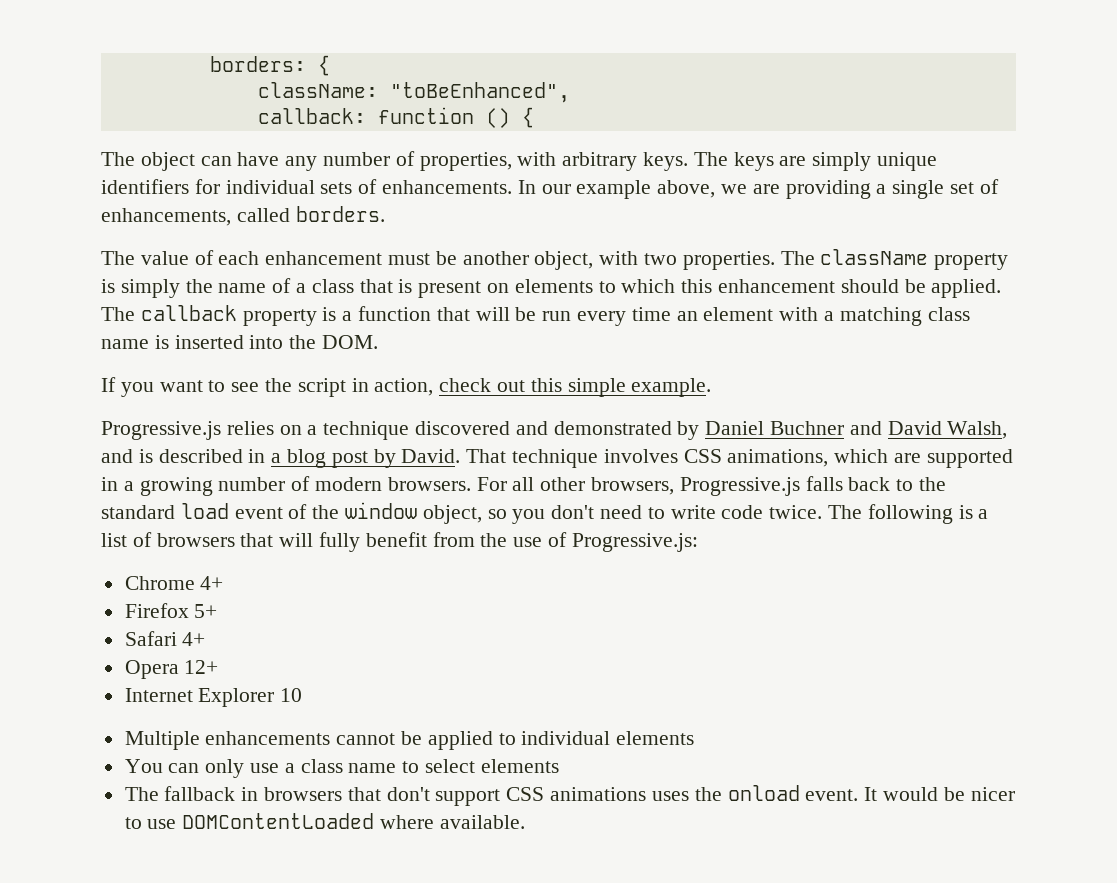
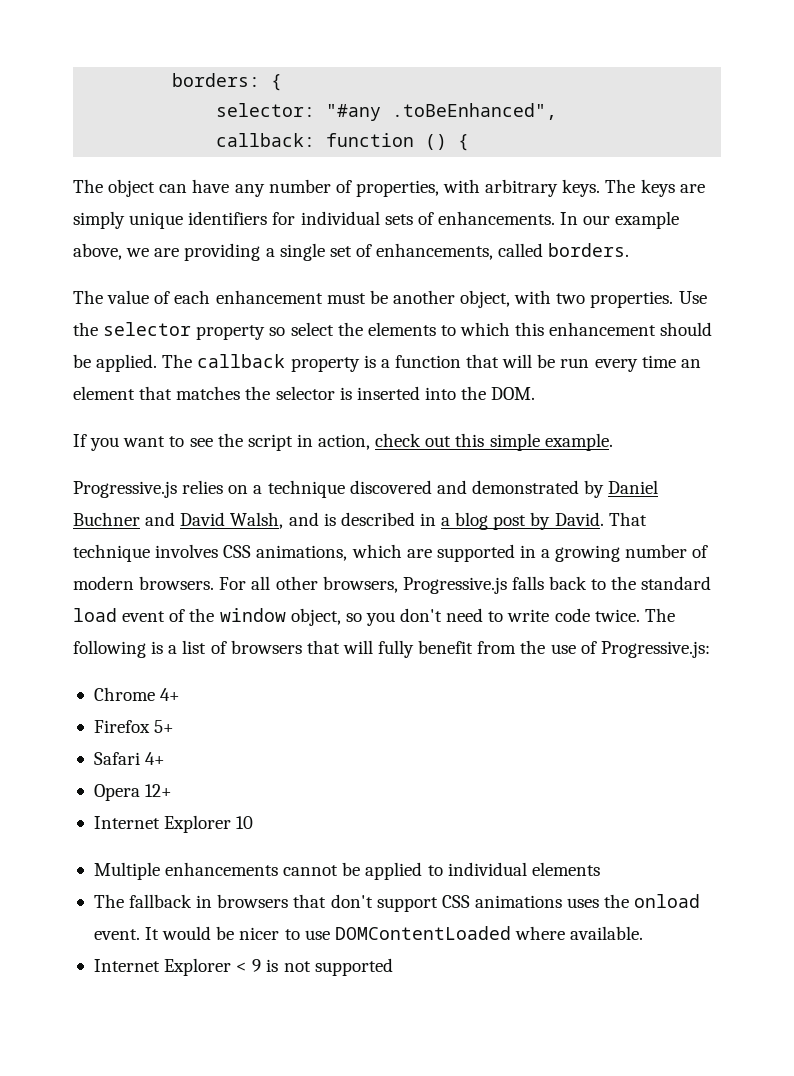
- className: "toBeEnhanced",
+ selector: "#any .toBeEnhanced",
- The className property is simply the name of a class that is present on elements to which this enhancement should be applied.
+ Use the selector property so select the elements to which this enhancement should be applied.
- The callback property is a function that will be run every time an element with a matching class name is inserted into the DOM.
+ The callback property is a function that will be run every time an element that matches the selector is inserted into the DOM.
- You can only use a class name to select elements
+ Internet Explorer < 9 is not supported

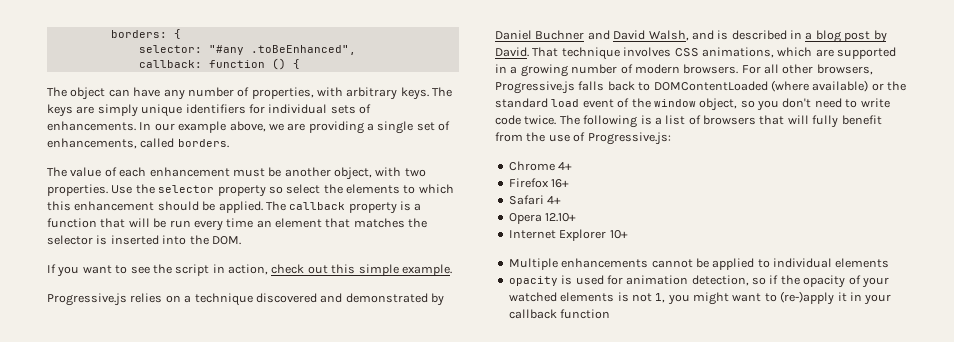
- For all other browsers, Progressive.js falls back to the standard load event of the window object, so you don't need to write code twice.
+ For all other browsers, Progressive.js falls back to DOMContentLoaded (where available) or the standard load event of the window object, so you don't need to write code twice.
- Firefox 5+
+ Firefox 16+
- Opera 12+
- Internet Explorer 10
+ Opera 12.10+
+ Internet Explorer 10+
- The fallback in browsers that don't support CSS animations uses the onload event. It would be nicer to use DOMContentLoaded where available.
- Internet Explorer < 9 is not supported
+ opacity is used for animation detection, so if the opacity of your watched elements is not 1, you might want to (re-)apply it in your callback function

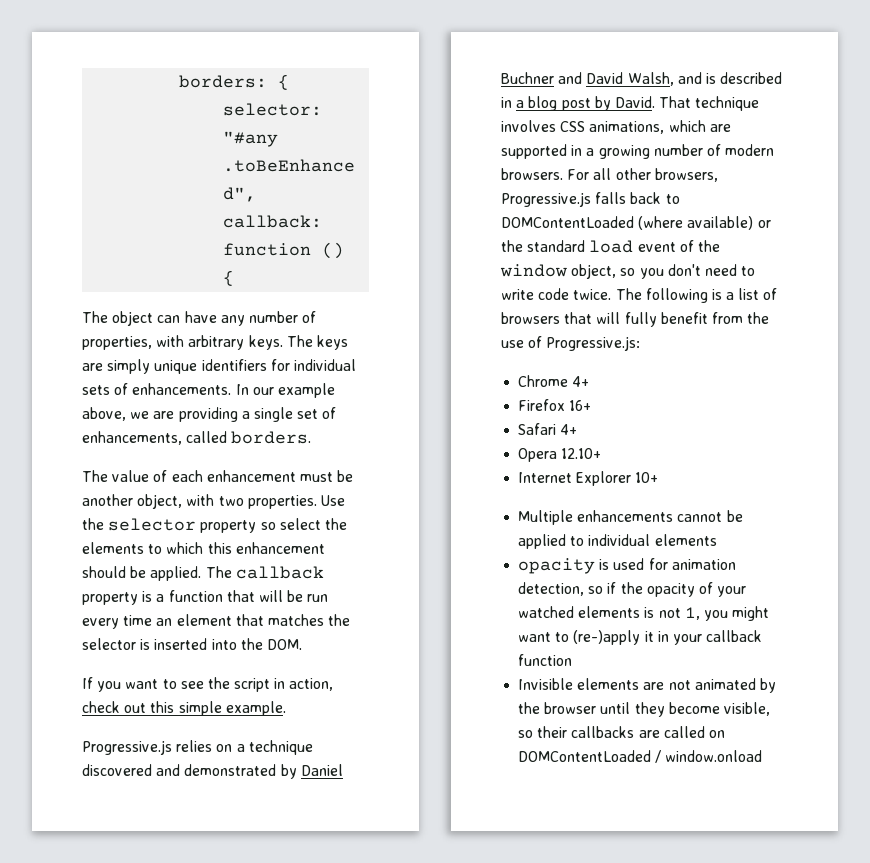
+ Invisible elements are not animated by the browser until they become visible, so their callbacks are called on DOMContentLoaded / window.onload

